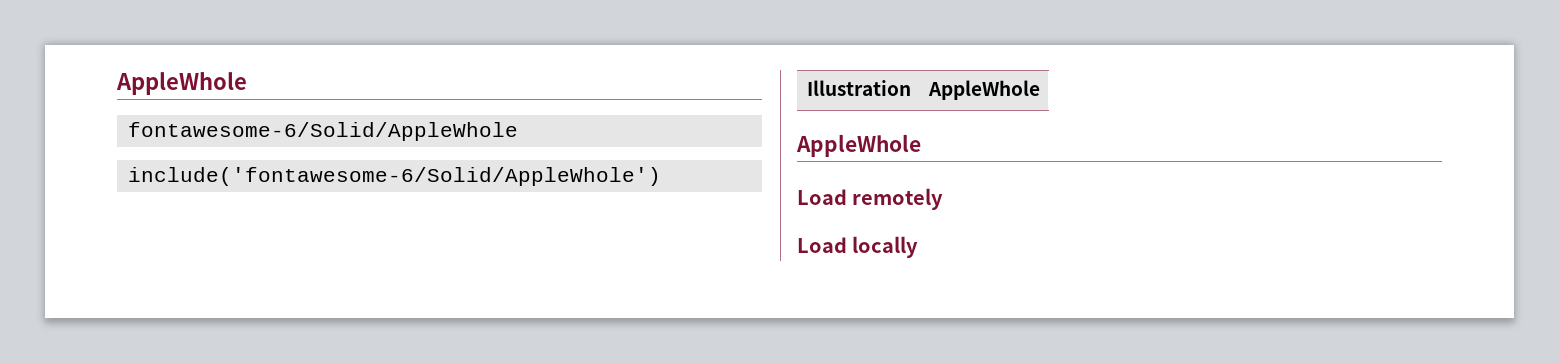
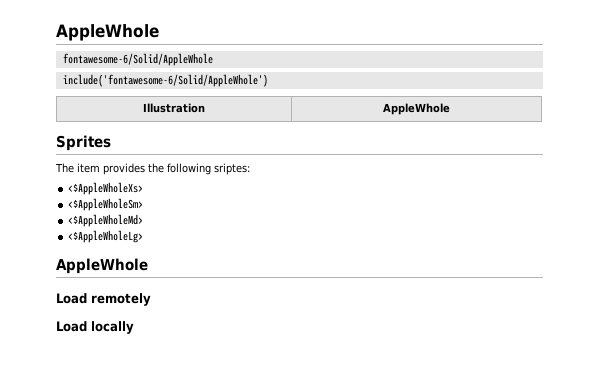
+ Sprites
+ The item provides the following sriptes:
+ <$AppleWholeXs>
+ <$AppleWholeSm>
+ <$AppleWholeMd>
+ <$AppleWholeLg>

